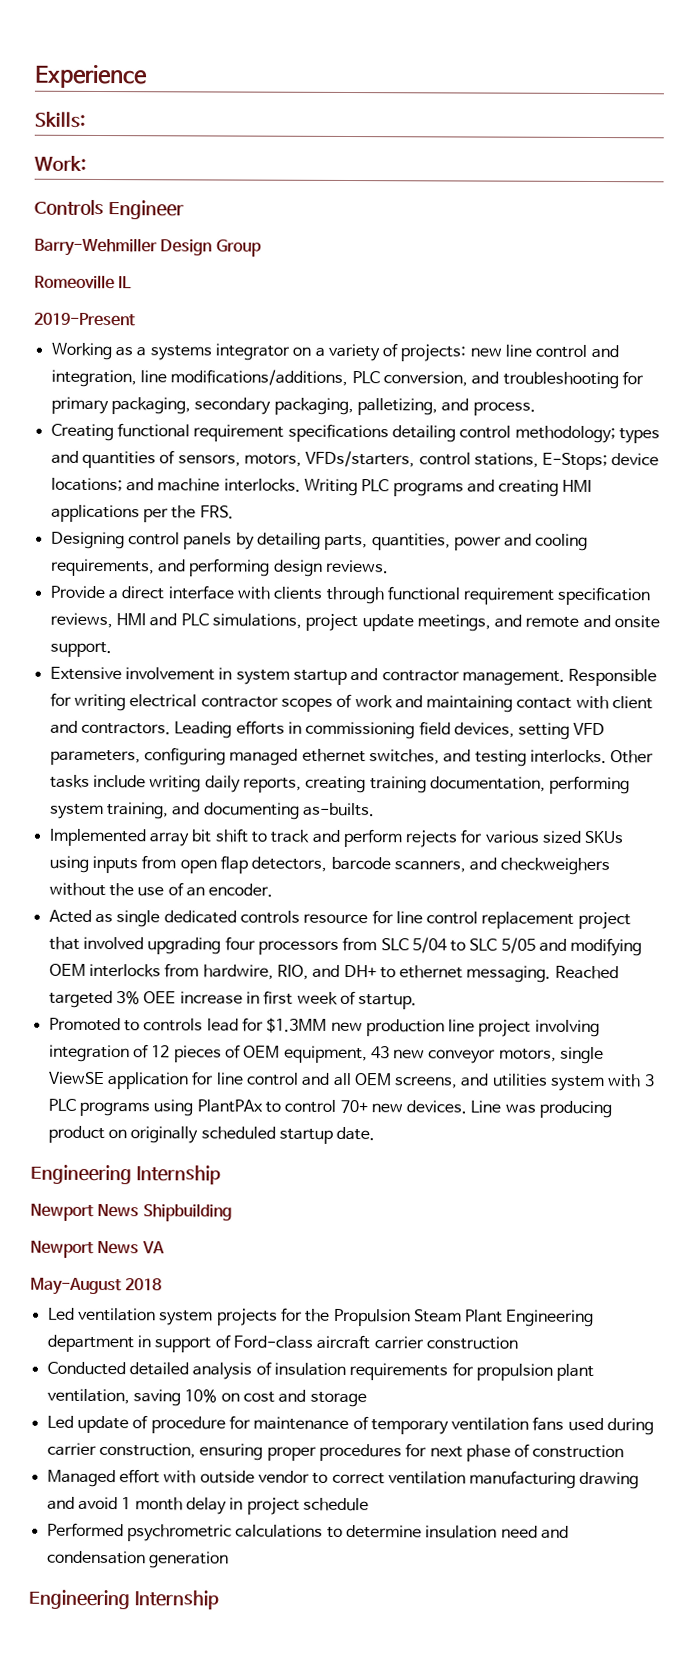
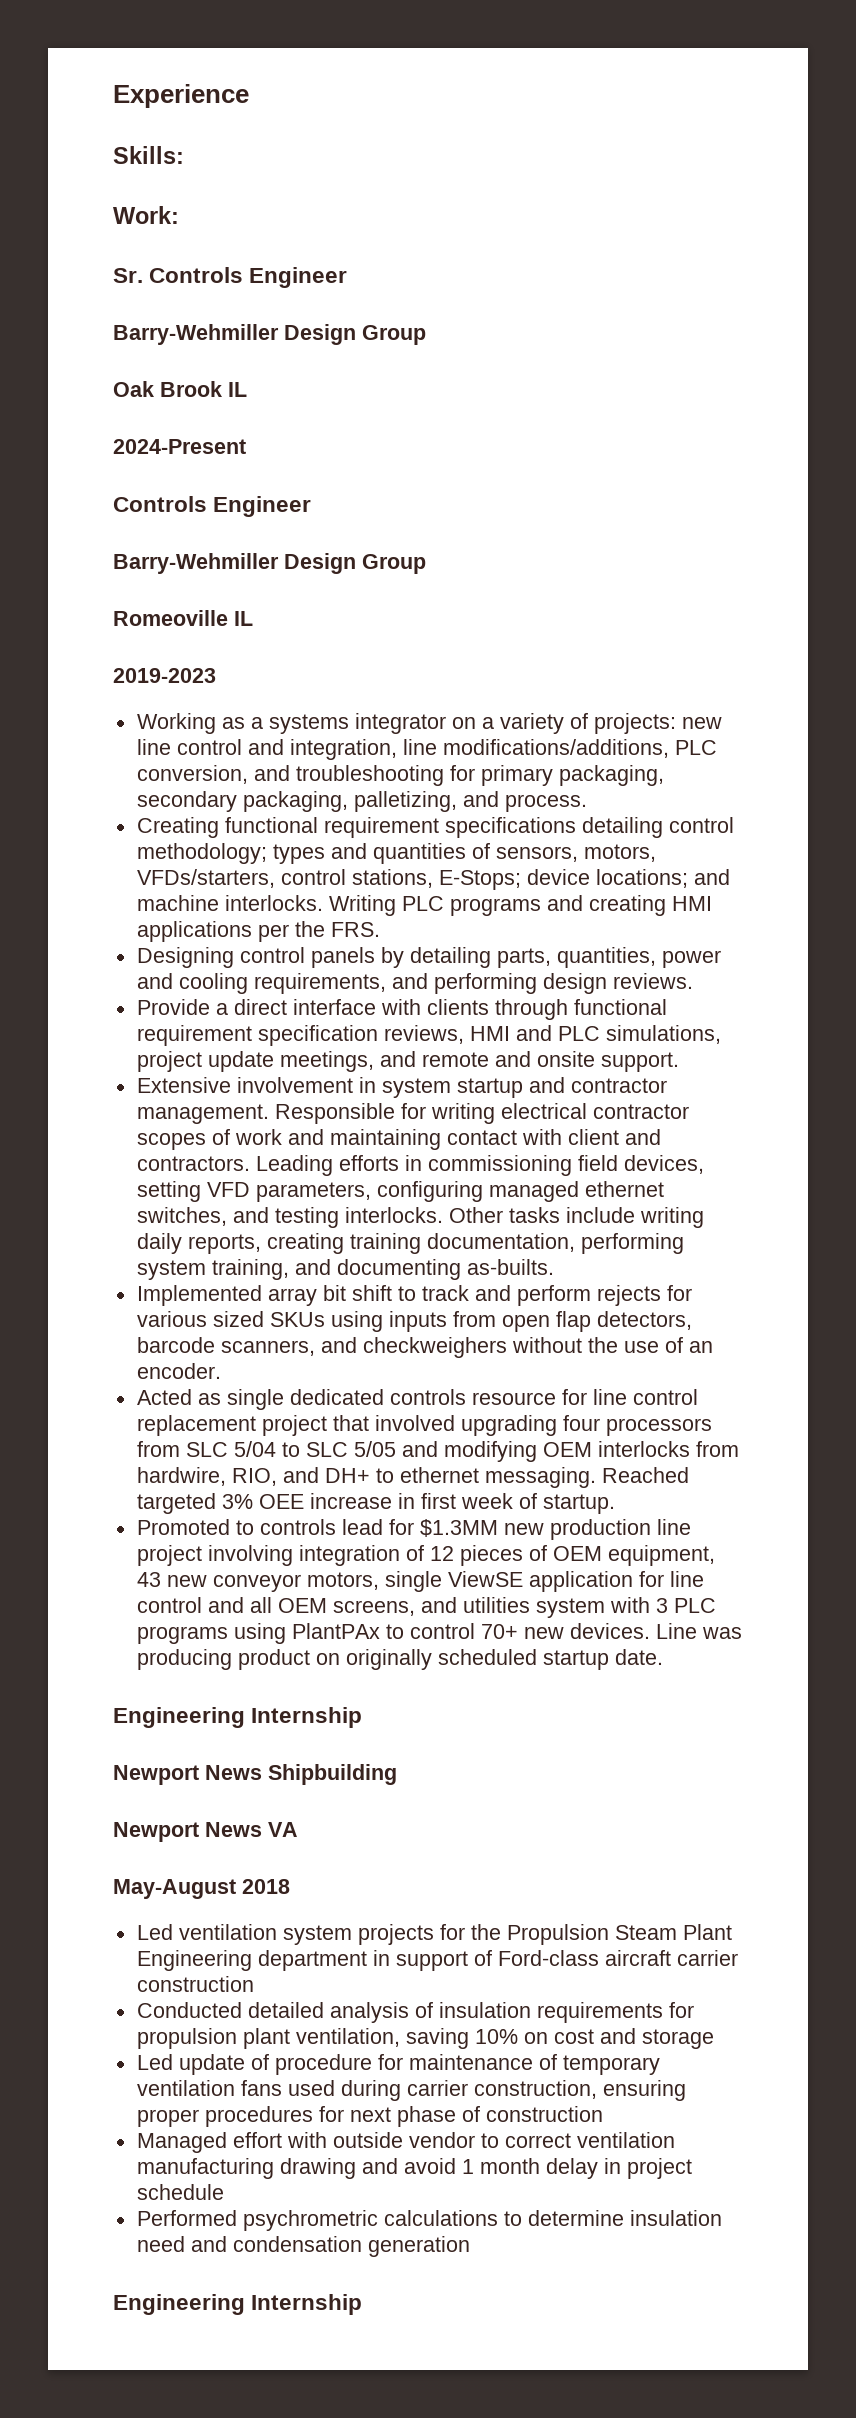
+ Sr. Controls Engineer
+ Barry-Wehmiller Design Group
+ Oak Brook IL
+ 2024-Present
- 2019-Present
+ 2019-2023

